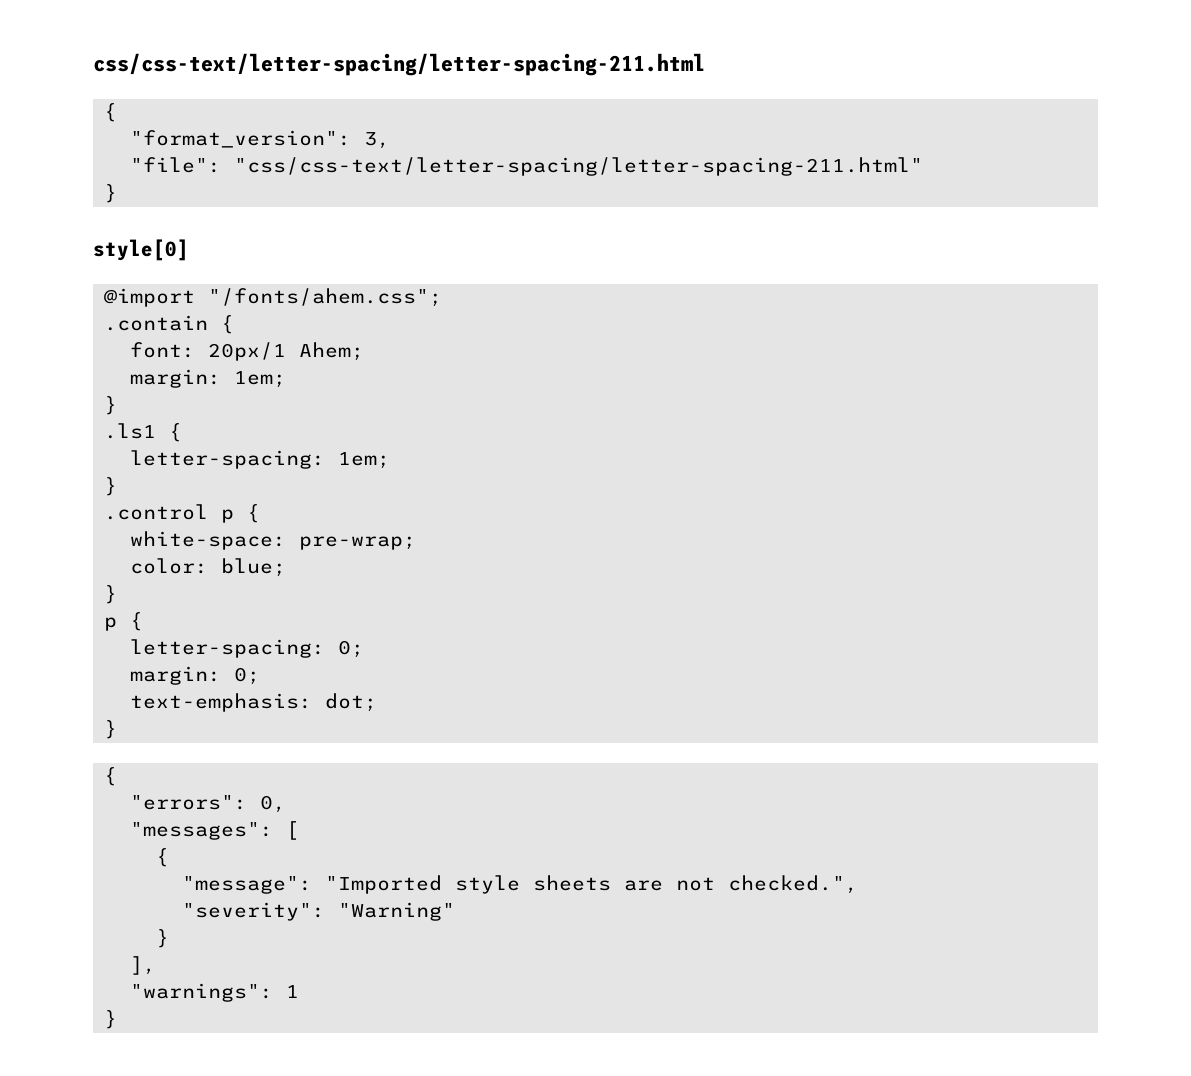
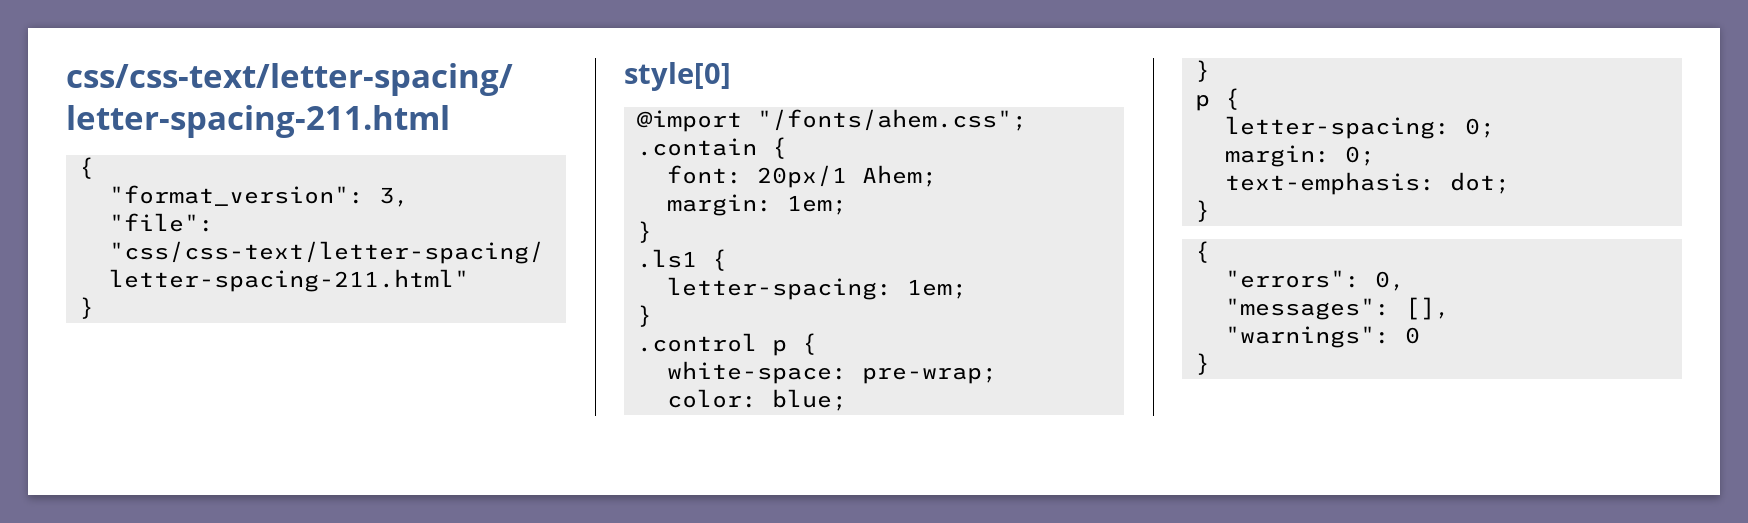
- "messages": [
- {
- "message": "Imported style sheets are not checked.",
- "severity": "Warning"
- }
- ],
- "warnings": 1
+ "messages": [],
+ "warnings": 0

